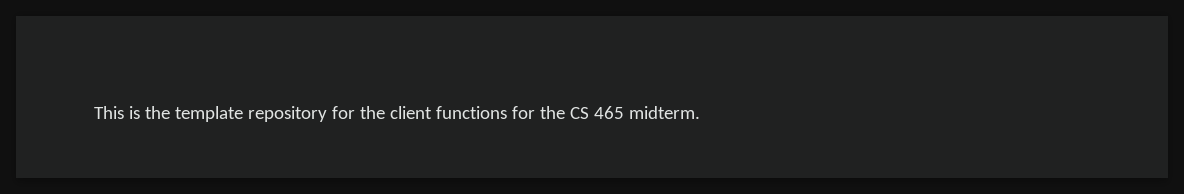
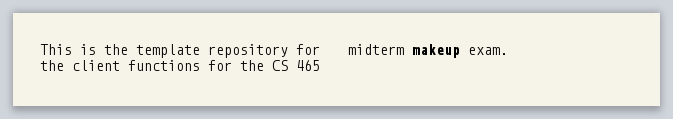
- This is the template repository for the client functions for the CS 465 midterm.
+ This is the template repository for the client functions for the CS 465 midterm makeup exam.

